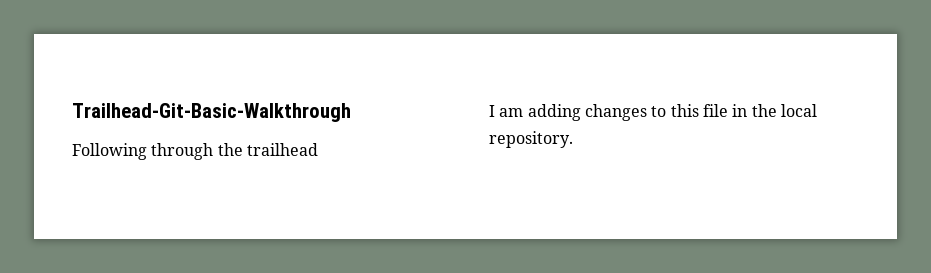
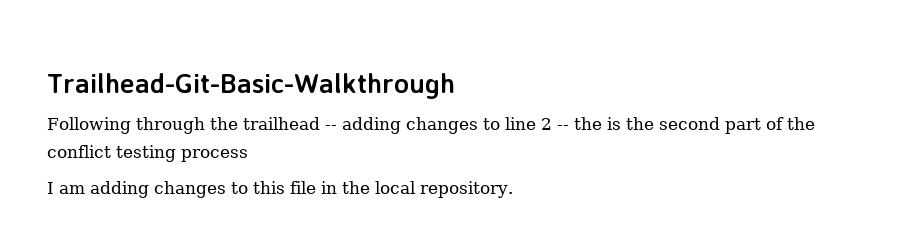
- Following through the trailhead
+ Following through the trailhead -- adding changes to line 2 -- the is the second part of the conflict testing process

